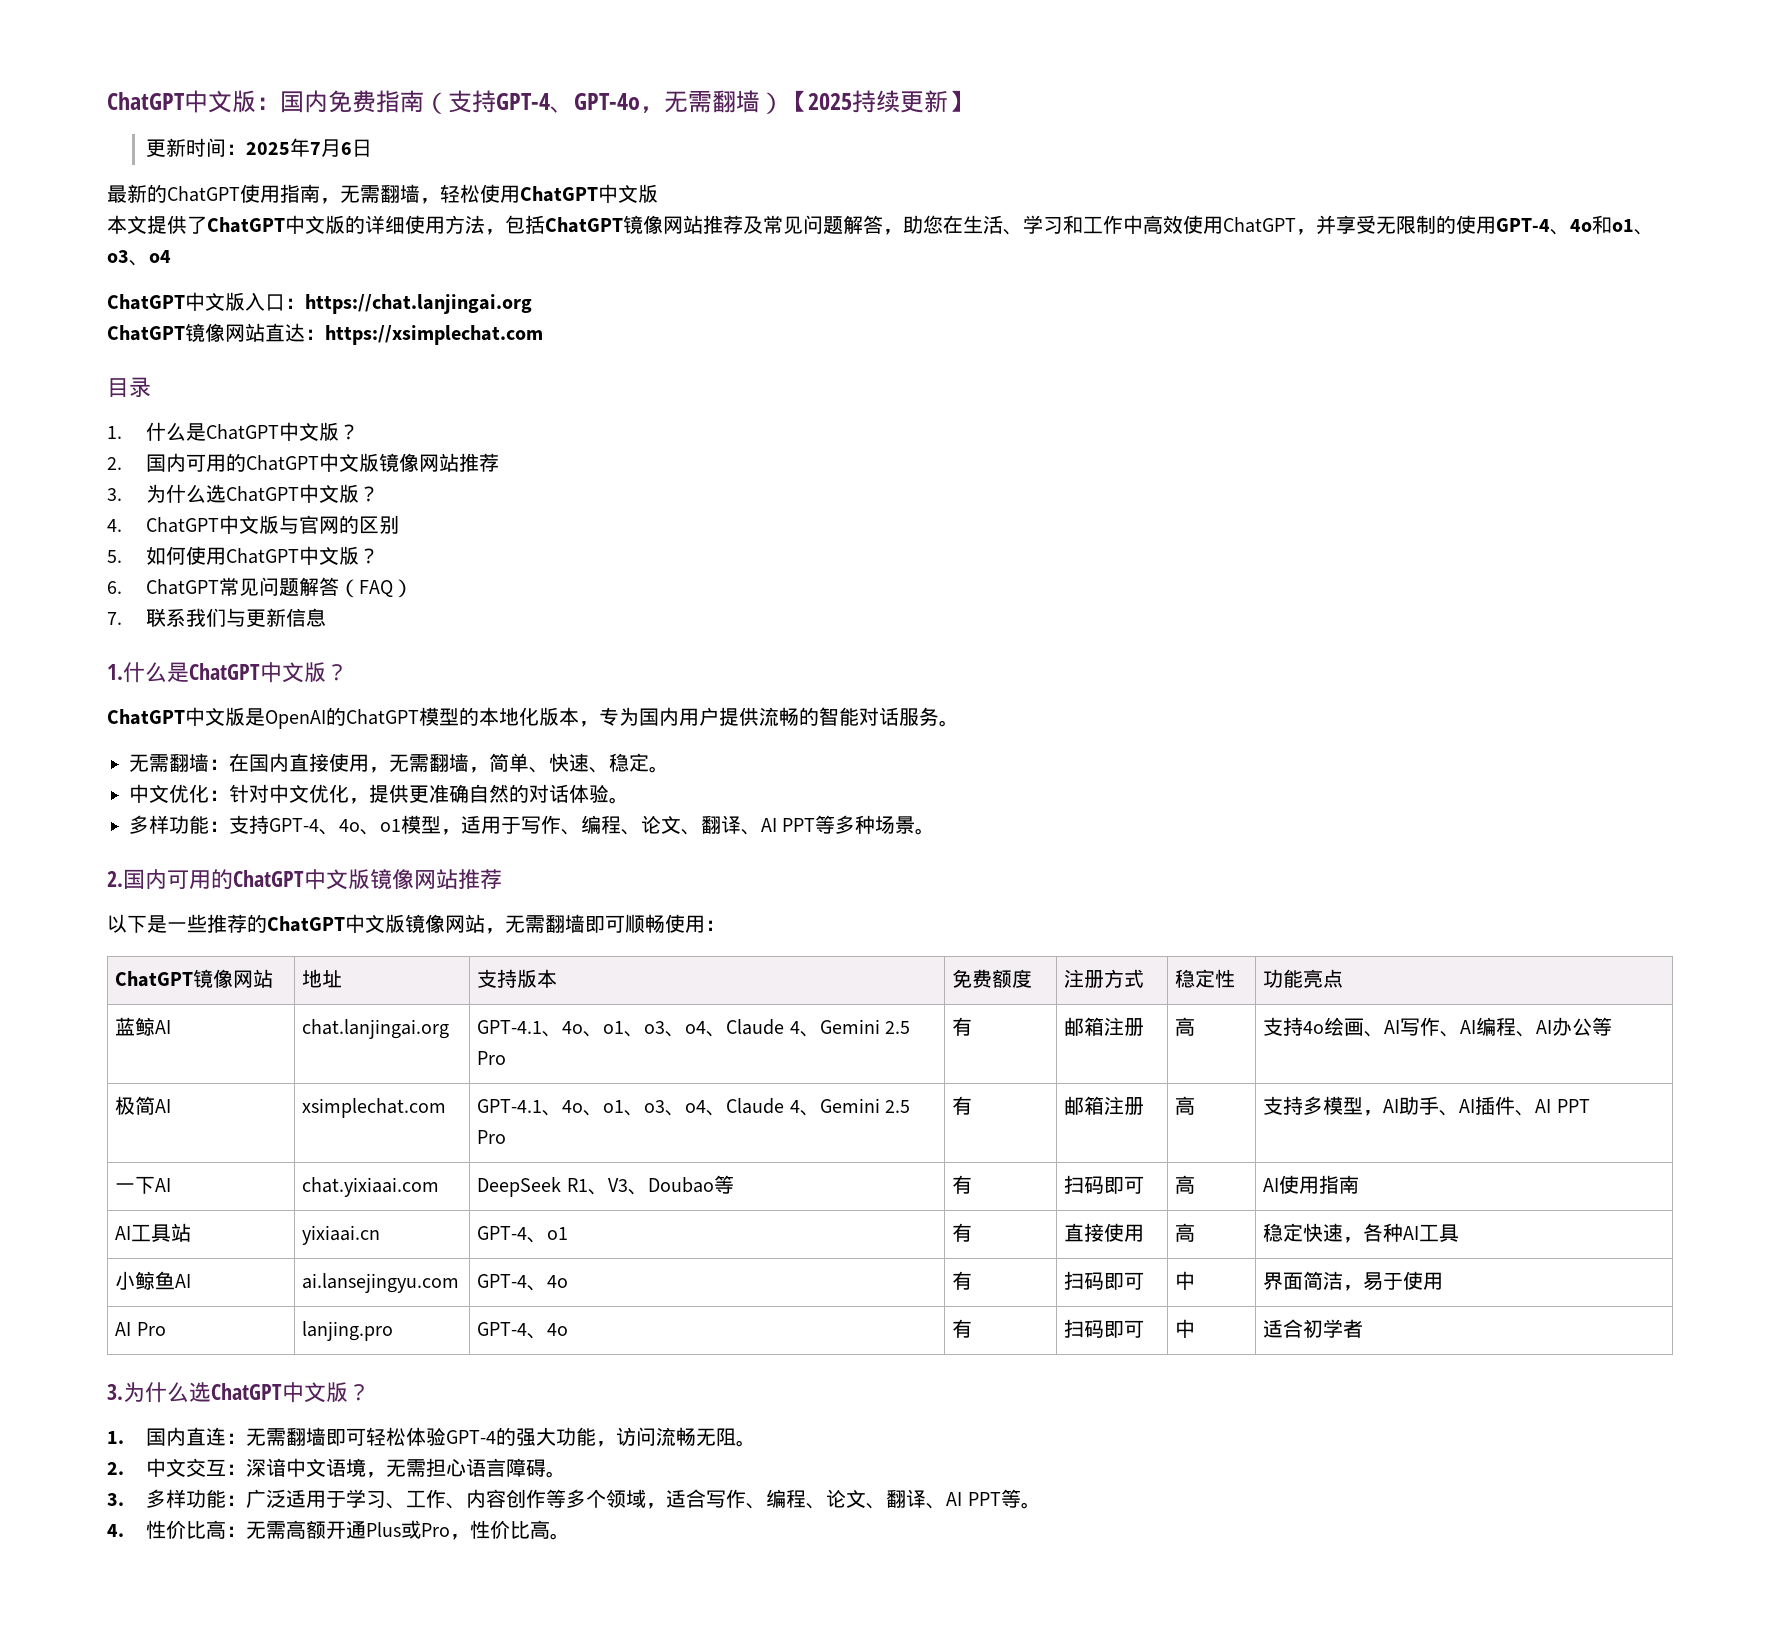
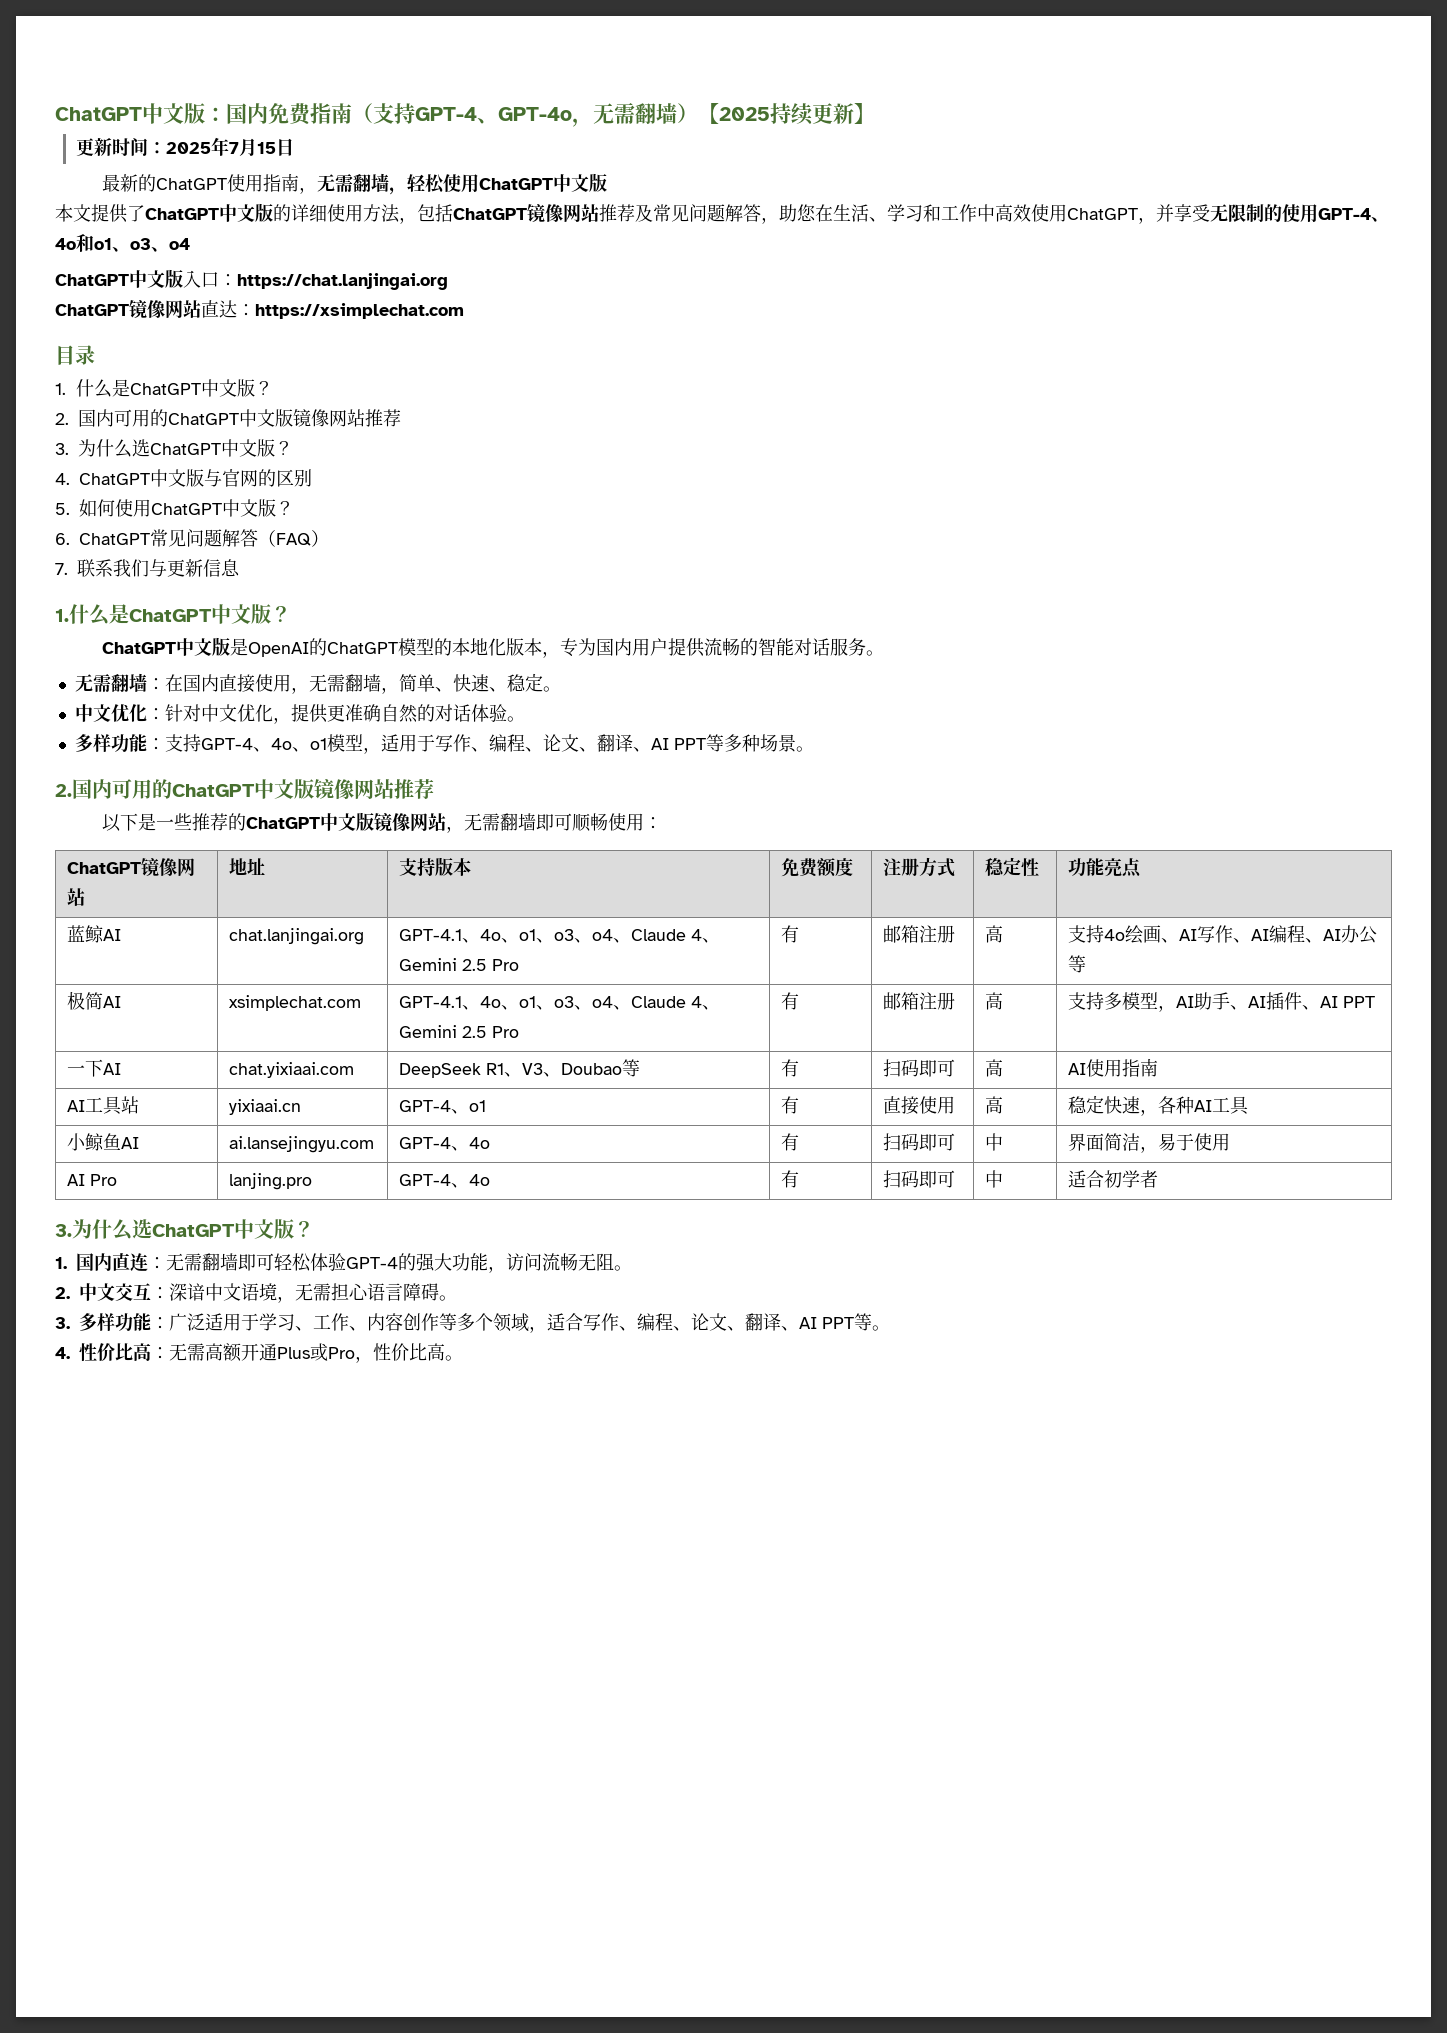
- 更新时间：2025年7月6日
+ 更新时间：2025年7月15日

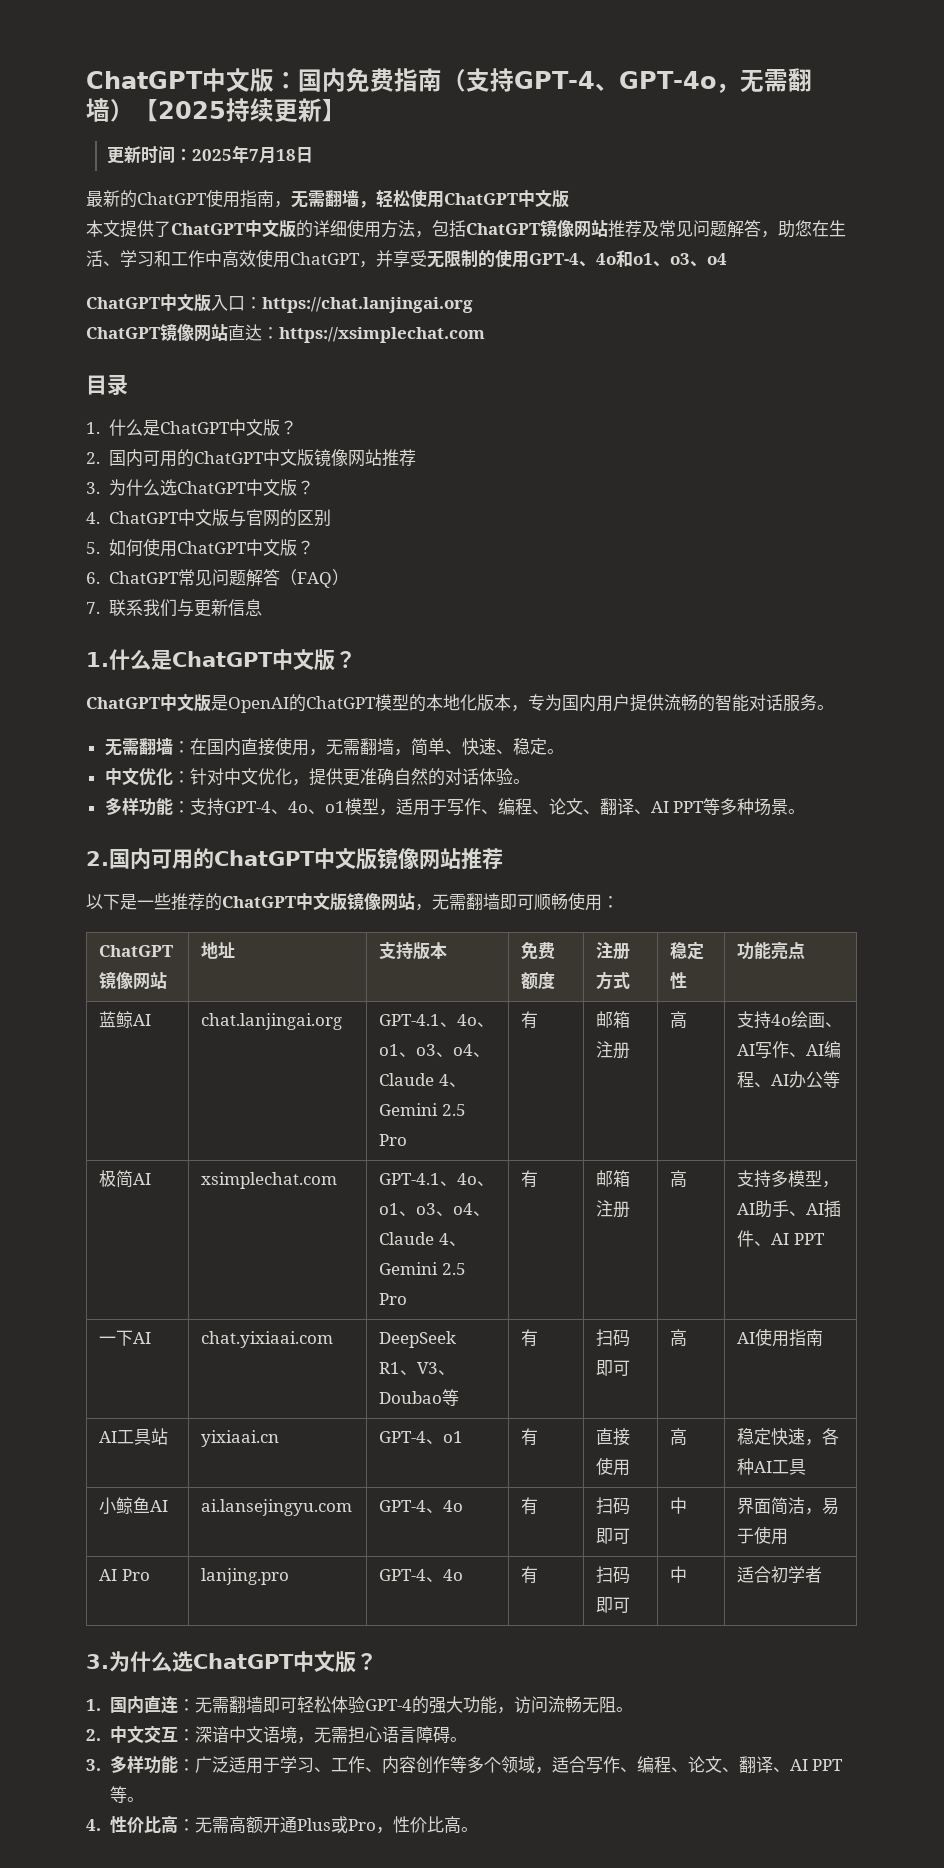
- 更新时间：2025年7月15日
+ 更新时间：2025年7月18日

